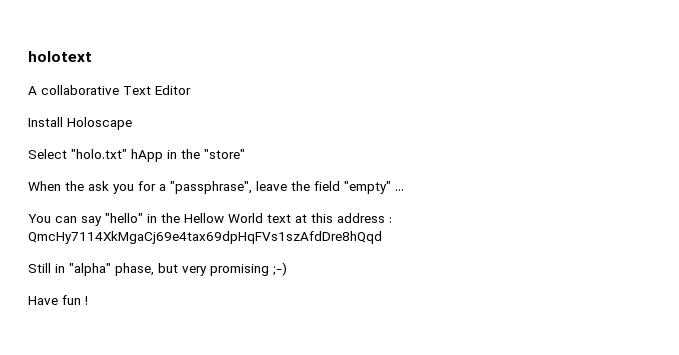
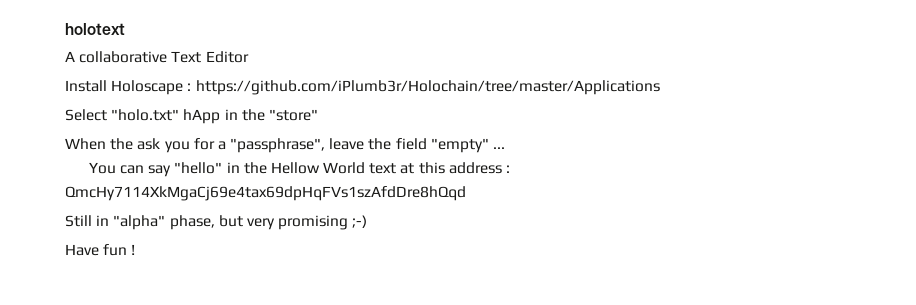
- Install Holoscape
+ Install Holoscape : https://github.com/iPlumb3r/Holochain/tree/master/Applications

